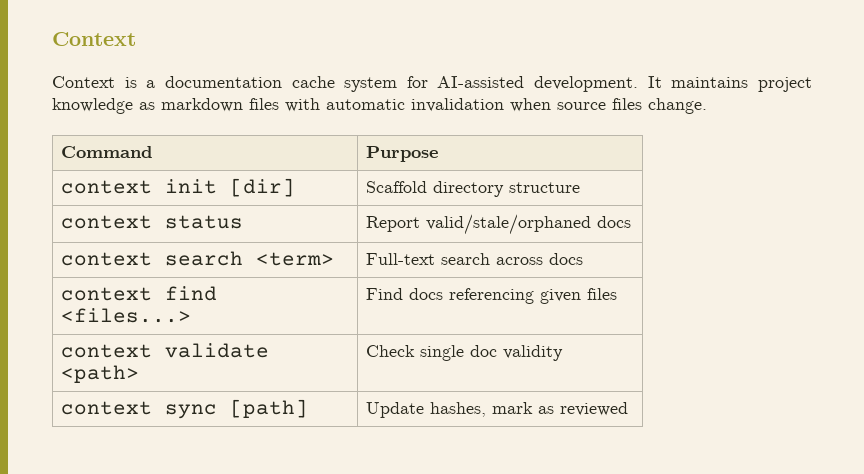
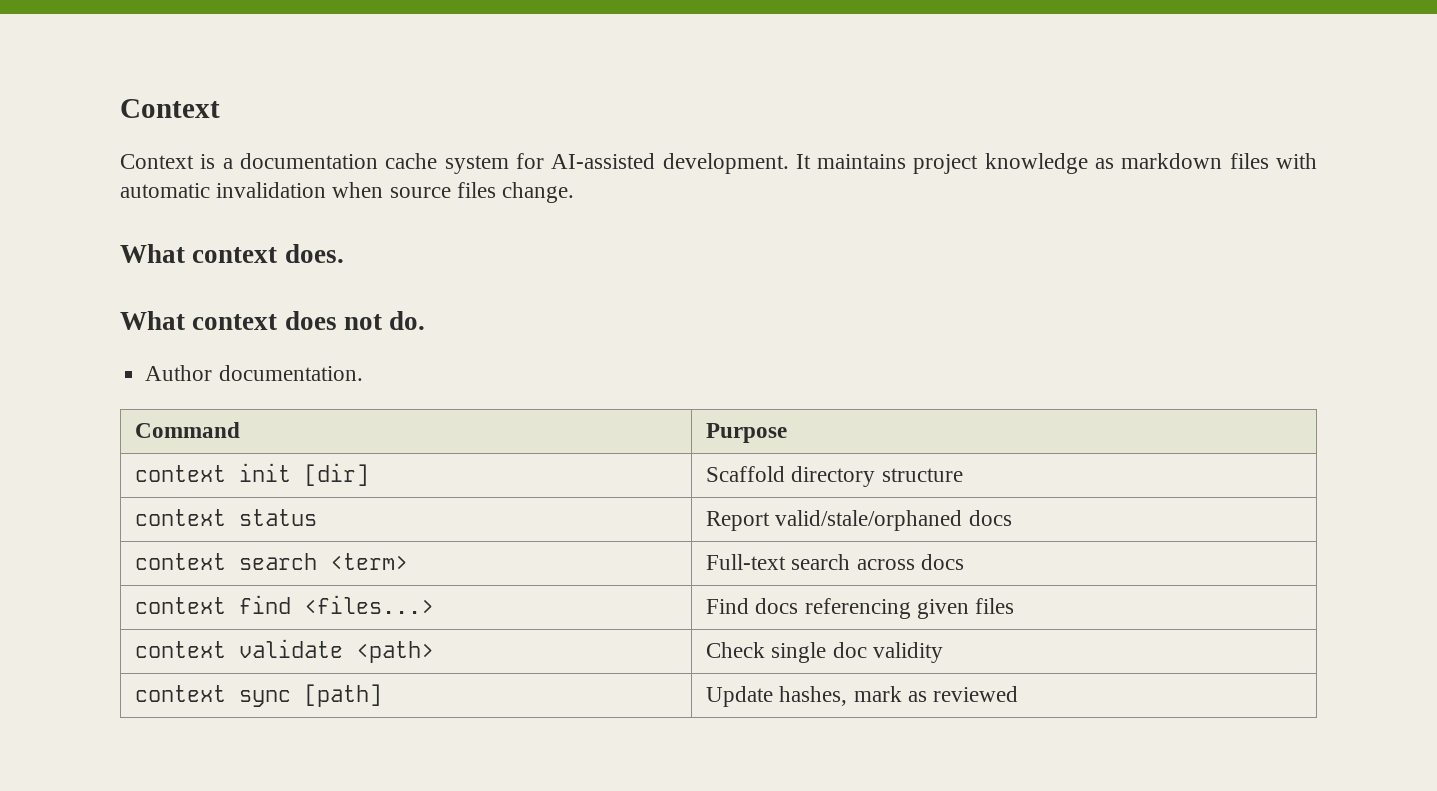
+ What context does.
+ What context does not do.
+ Author documentation.

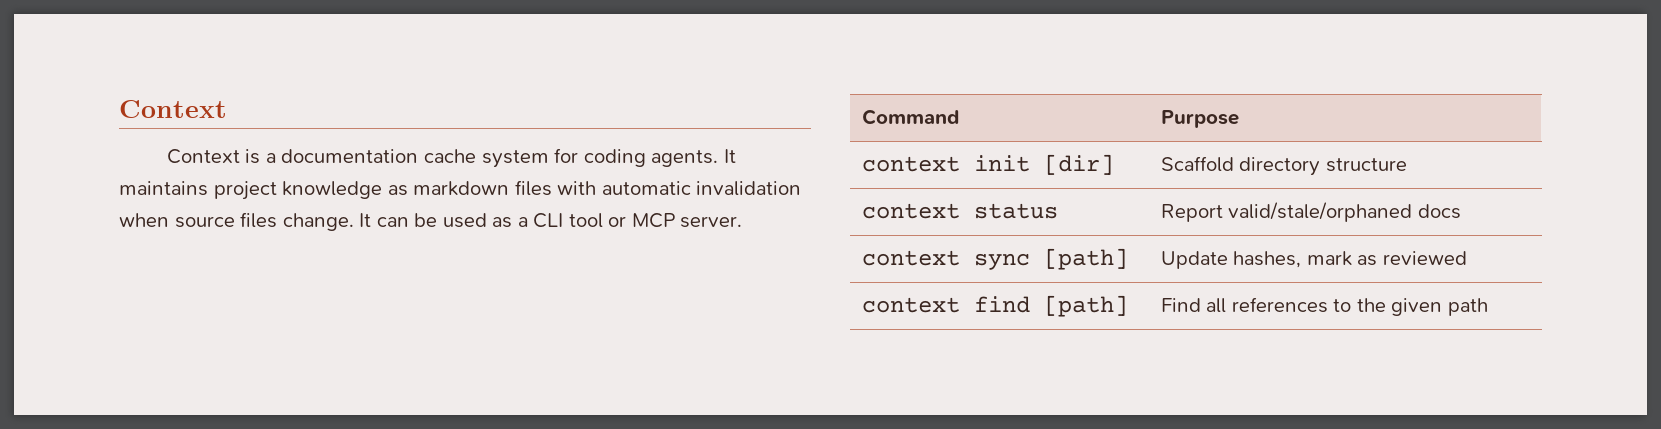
- Context is a documentation cache system for AI-assisted development.
+ Context is a documentation cache system for coding agents.
- It maintains project knowledge as markdown files with automatic invalidation when source files change.
- What context does.
- What context does not do.
- Author documentation.
+ It maintains project knowledge as markdown files with automatic invalidation when source files change. It can be used as a CLI tool or MCP server.
- context search <term> | Full-text search across docs
- context find <files...> | Find docs referencing given files
- context validate <path> | Check single doc validity
+ context find [path] | Find all references to the given path

